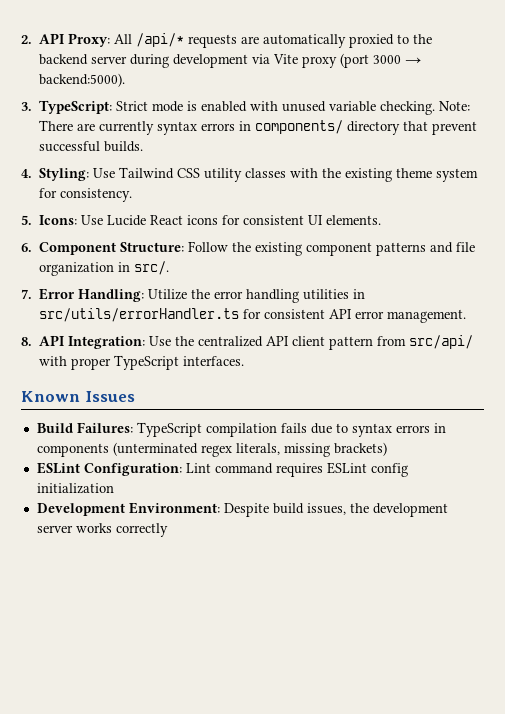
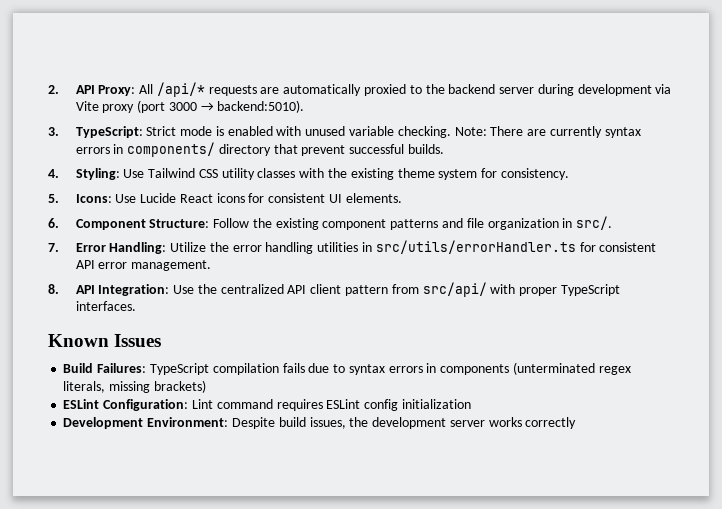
- 2. API Proxy: All /api/* requests are automatically proxied to the backend server during development via Vite proxy (port 3000 → backend:5000).
+ 2. API Proxy: All /api/* requests are automatically proxied to the backend server during development via Vite proxy (port 3000 → backend:5010).

